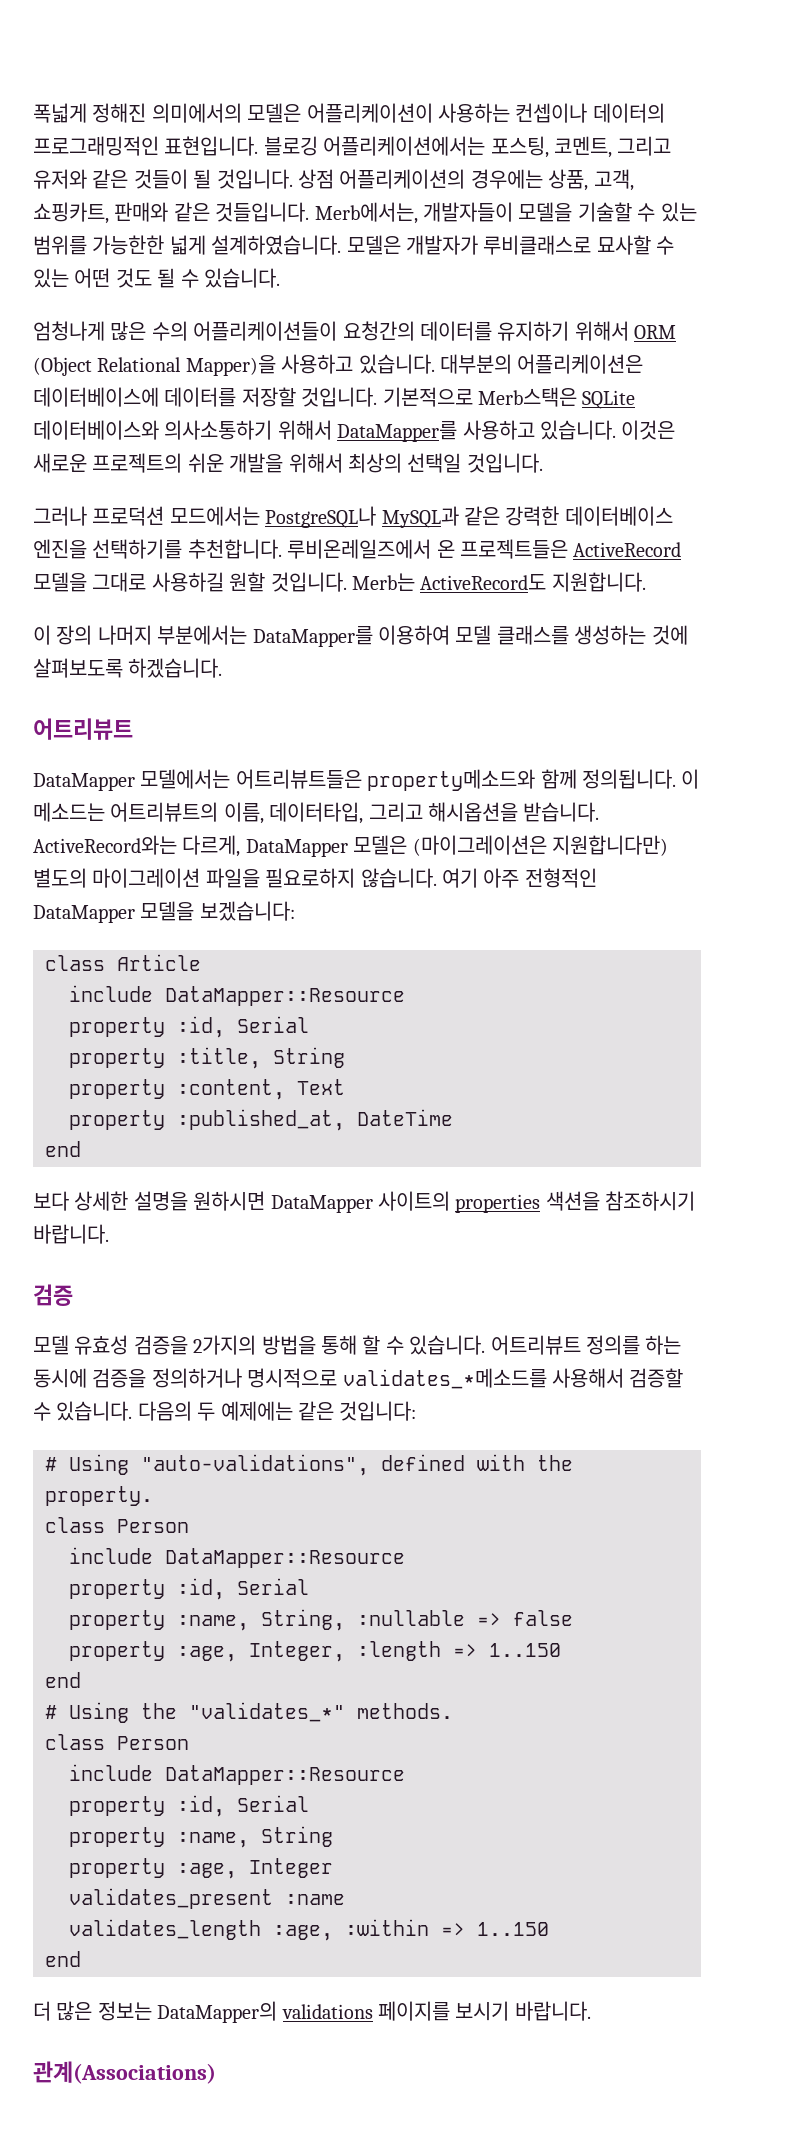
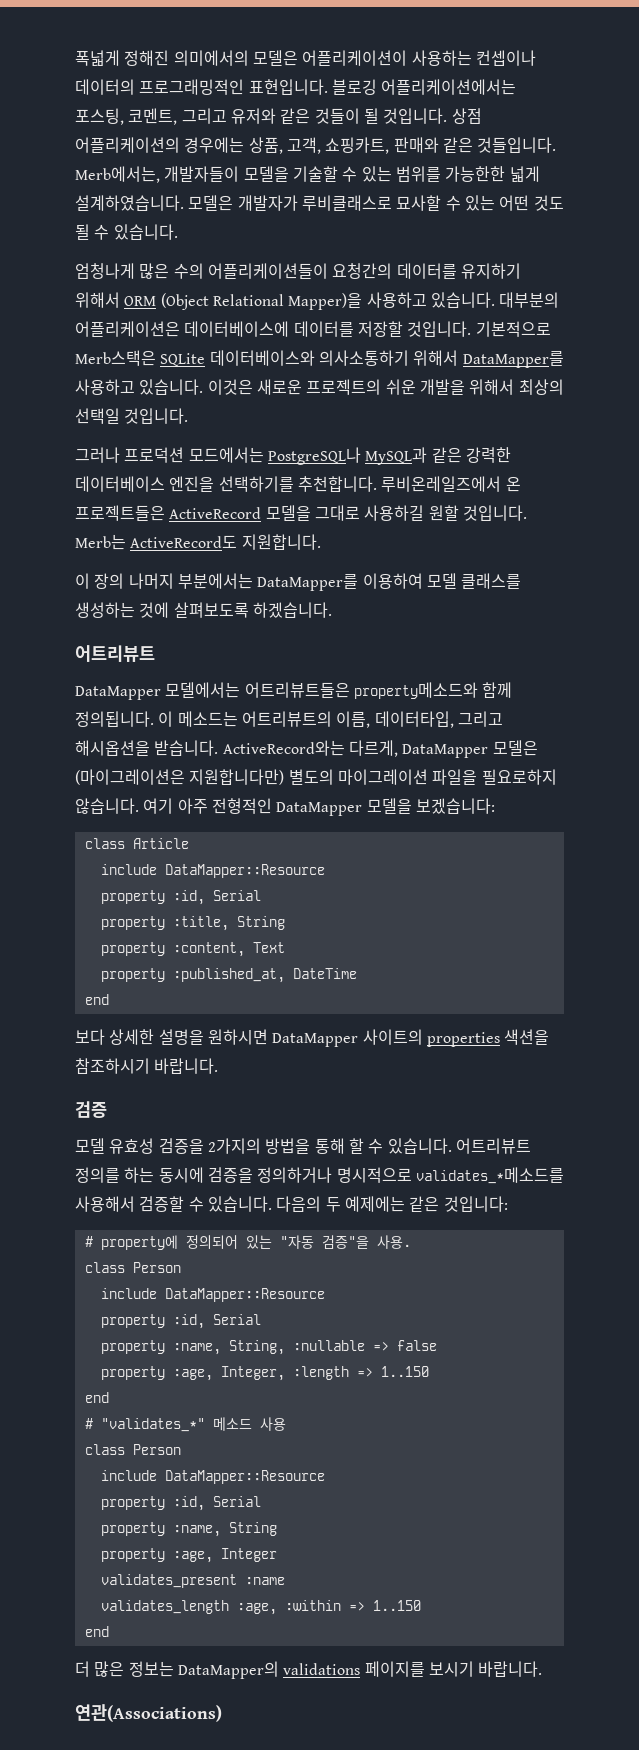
- # Using "auto-validations", defined with the property.
+ # property에 정의되어 있는 "자동 검증"을 사용.
- # Using the "validates_*" methods.
+ # "validates_*" 메소드 사용
- 관계(Associations)
+ 연관(Associations)

